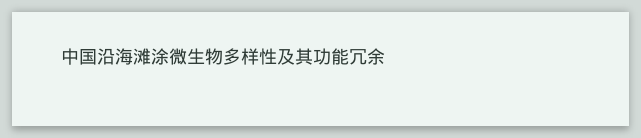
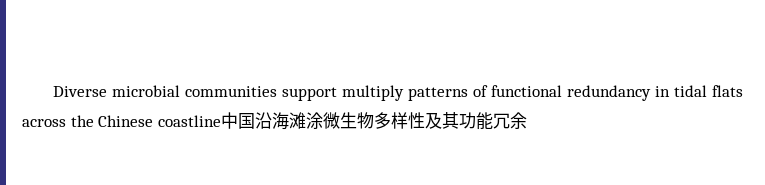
- 中国沿海滩涂微生物多样性及其功能冗余
+ Diverse microbial communities support multiply patterns of functional redundancy in tidal flats across the Chinese coastline中国沿海滩涂微生物多样性及其功能冗余

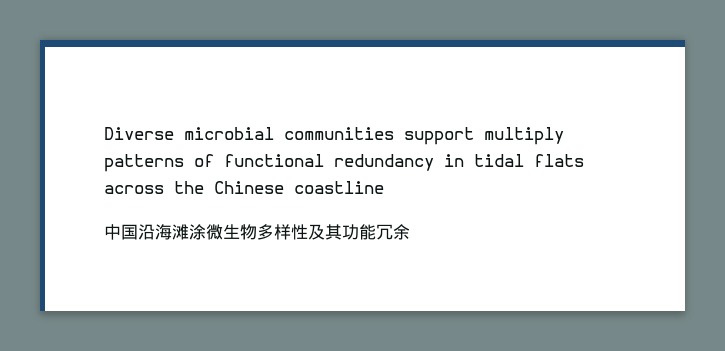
- Diverse microbial communities support multiply patterns of functional redundancy in tidal flats across the Chinese coastline中国沿海滩涂微生物多样性及其功能冗余
+ Diverse microbial communities support multiply patterns of functional redundancy in tidal flats across the Chinese coastline
+ 中国沿海滩涂微生物多样性及其功能冗余

